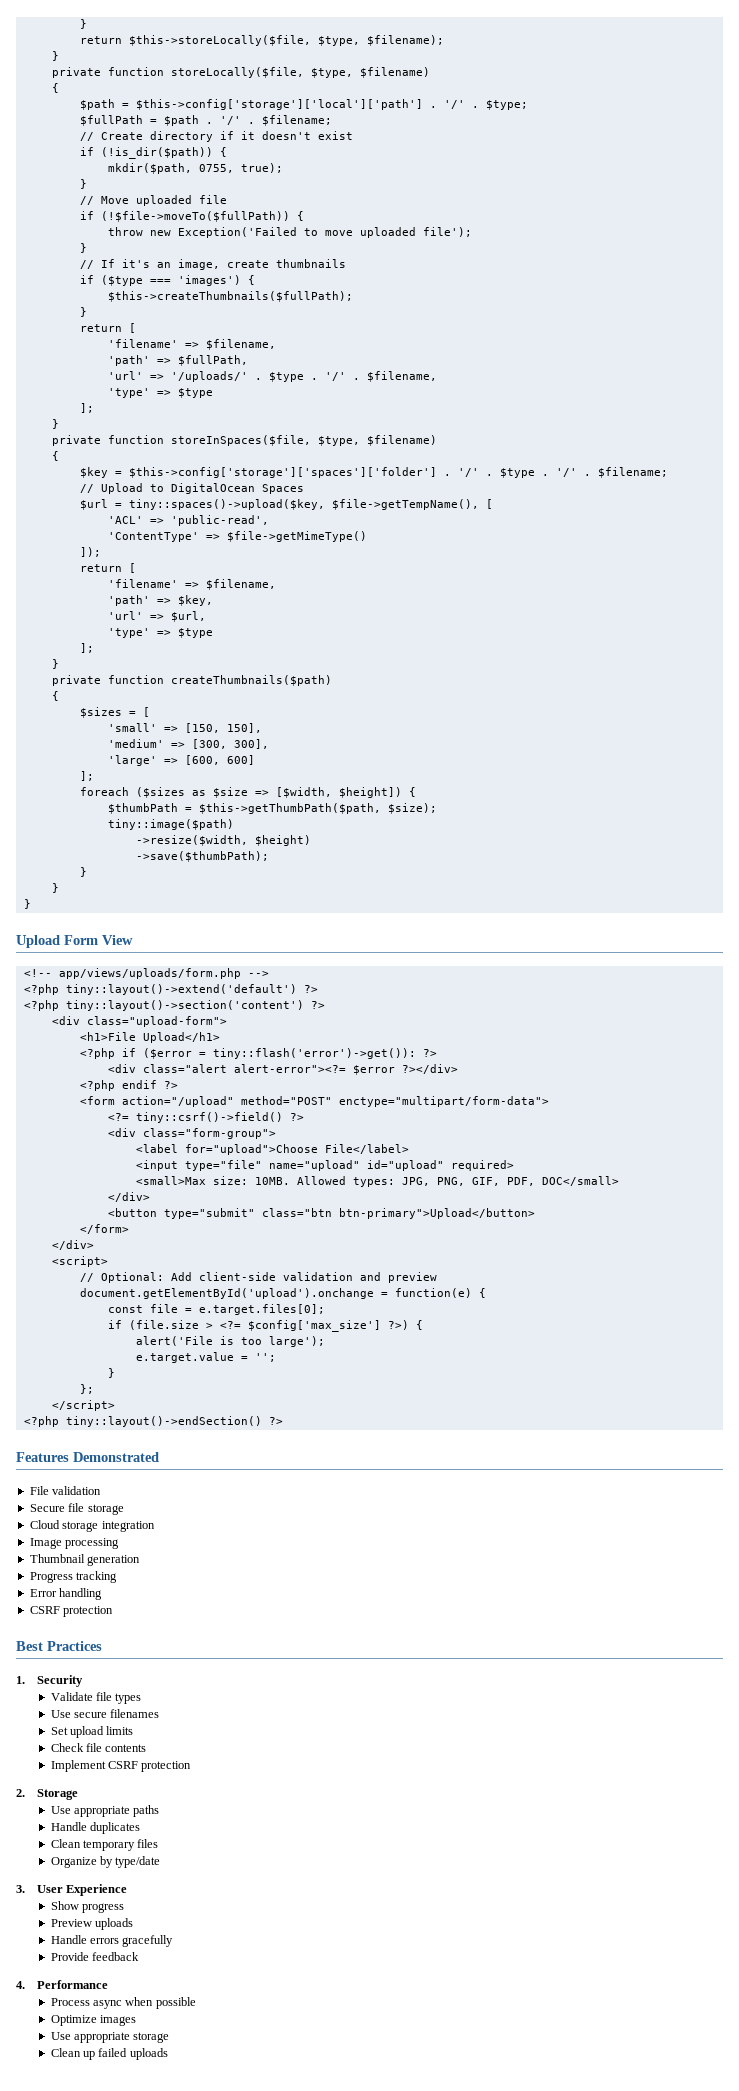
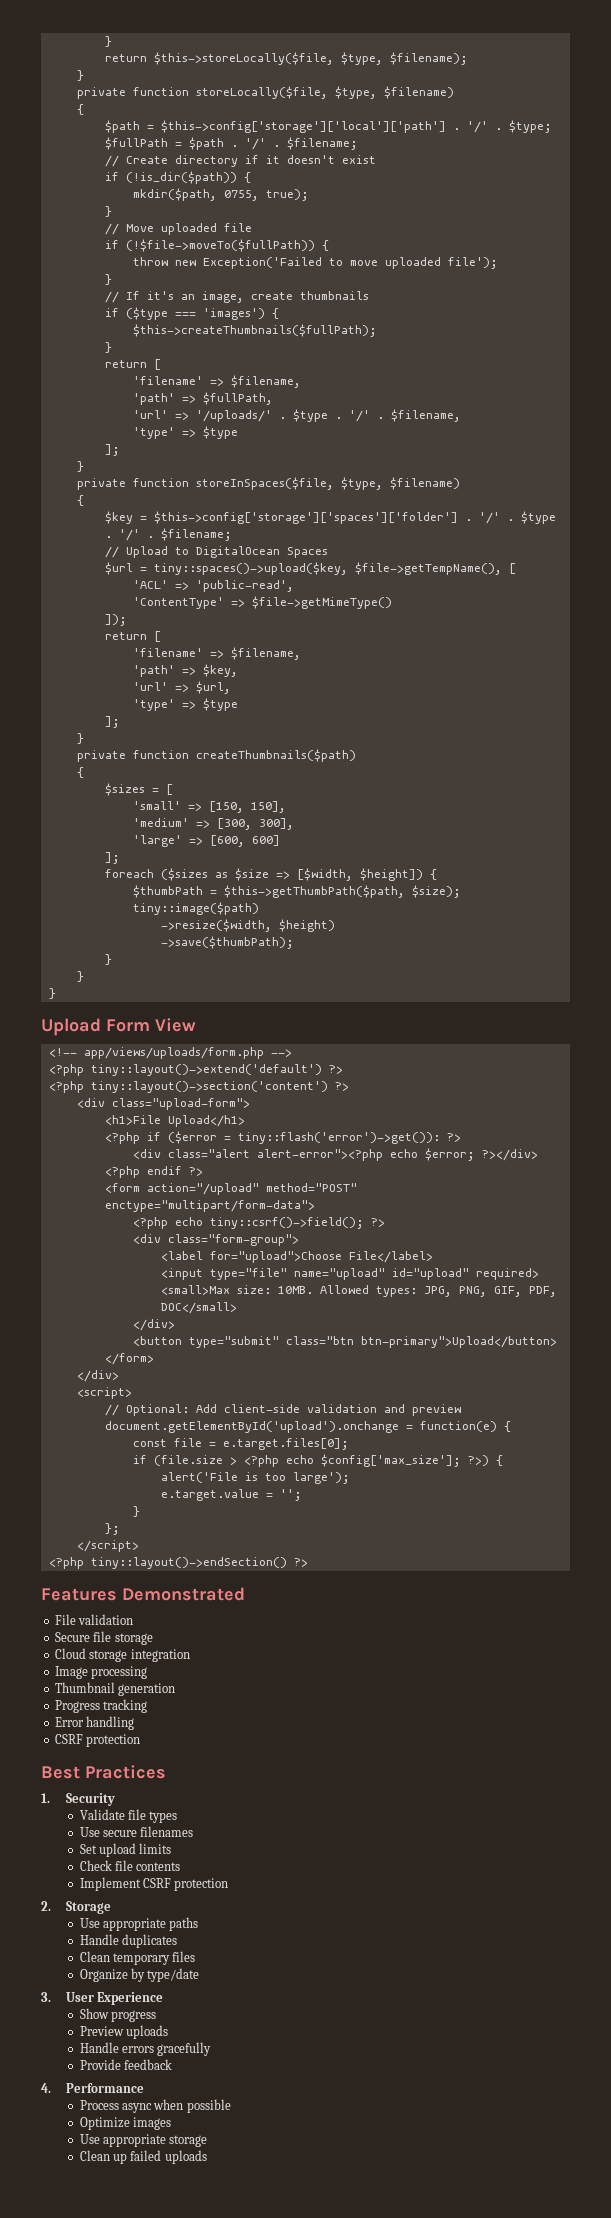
- <div class="alert alert-error"><?= $error ?></div>
+ <div class="alert alert-error"><?php echo $error; ?></div>
- <?= tiny::csrf()->field() ?>
+ <?php echo tiny::csrf()->field(); ?>
- if (file.size > <?= $config['max_size'] ?>) {
+ if (file.size > <?php echo $config['max_size']; ?>) {

